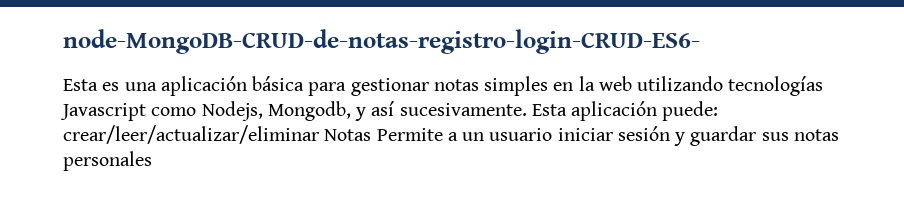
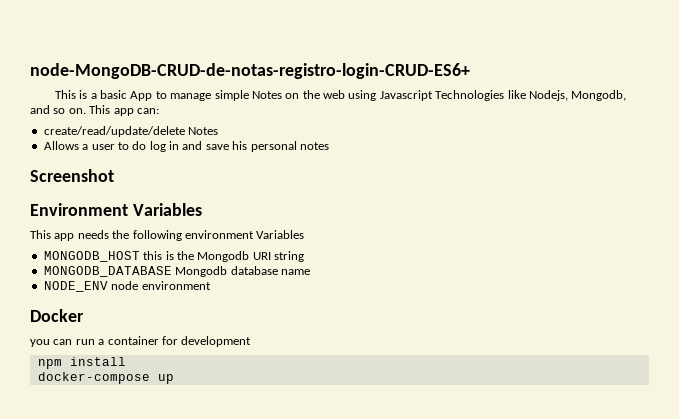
- node-MongoDB-CRUD-de-notas-registro-login-CRUD-ES6-
- Esta es una aplicación básica para gestionar notas simples en la web utilizando tecnologías Javascript como Nodejs, Mongodb, y así sucesivamente. Esta aplicación puede: crear/leer/actualizar/eliminar Notas Permite a un usuario iniciar sesión y guardar sus notas personales
+ node-MongoDB-CRUD-de-notas-registro-login-CRUD-ES6+
+ This is a basic App to manage simple Notes on the web using Javascript Technologies like Nodejs, Mongodb, and so on. This app can:
+ create/read/update/delete Notes
+ Allows a user to do log in and save his personal notes
+ Screenshot
+ Environment Variables
+ This app needs the following environment Variables
+ MONGODB_HOST this is the Mongodb URI string
+ MONGODB_DATABASE Mongodb database name
+ NODE_ENV node environment
+ Docker
+ you can run a container for development
+ npm install
+ docker-compose up

